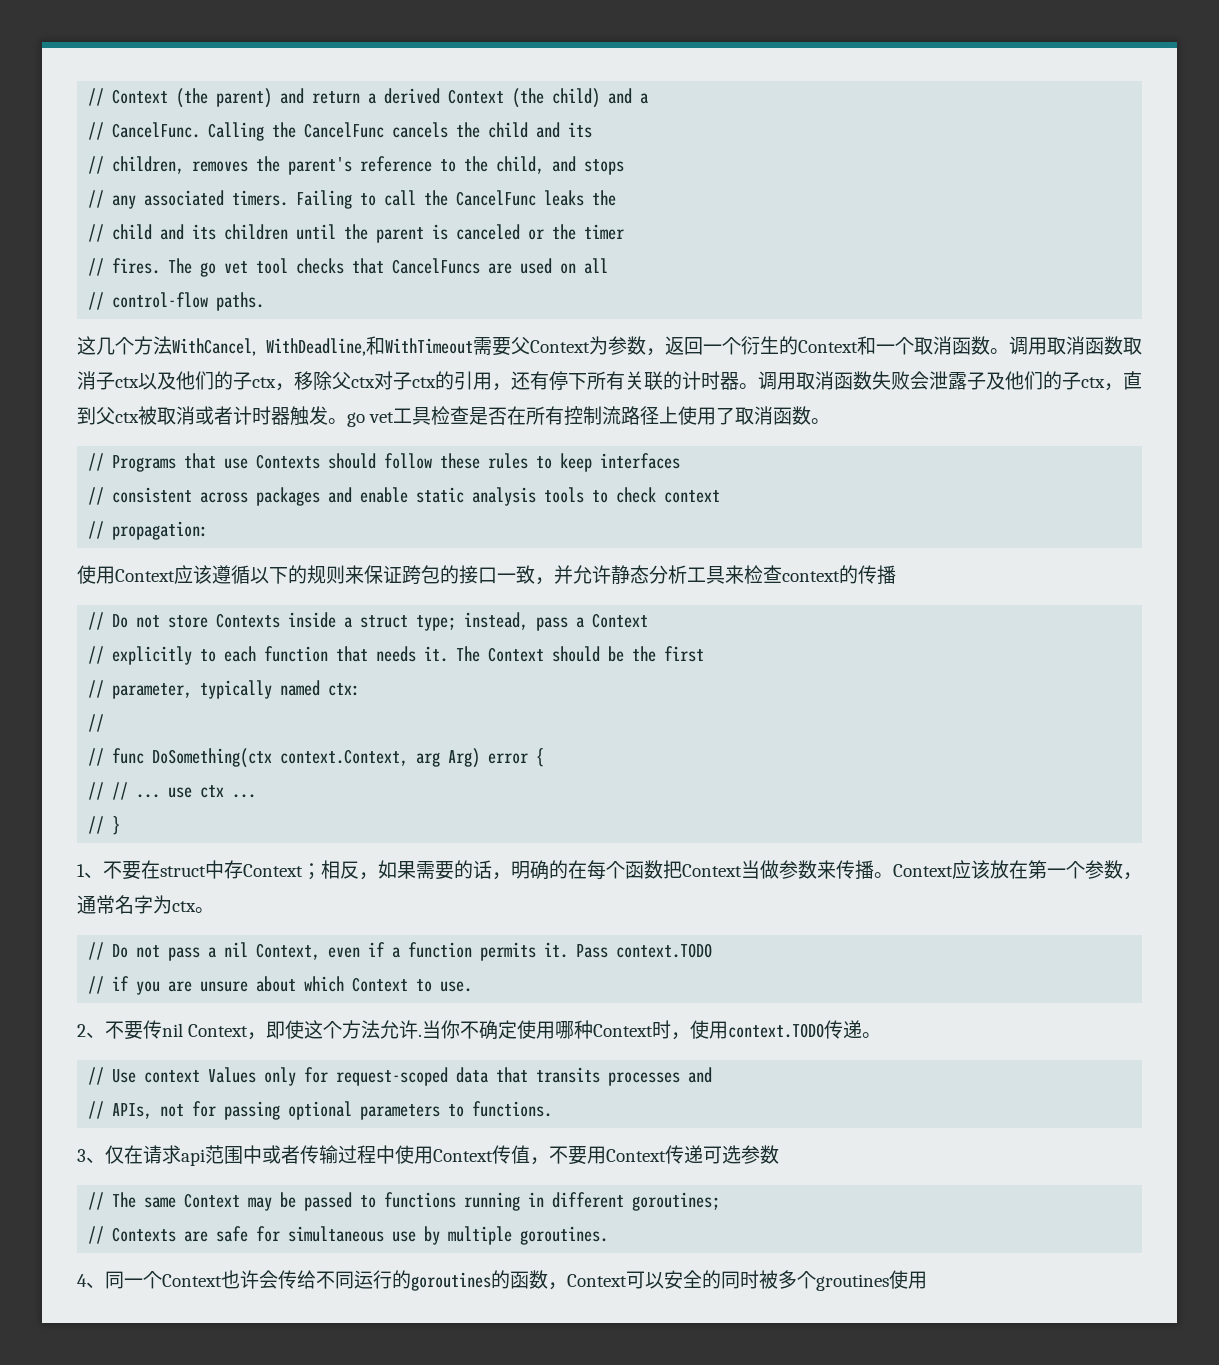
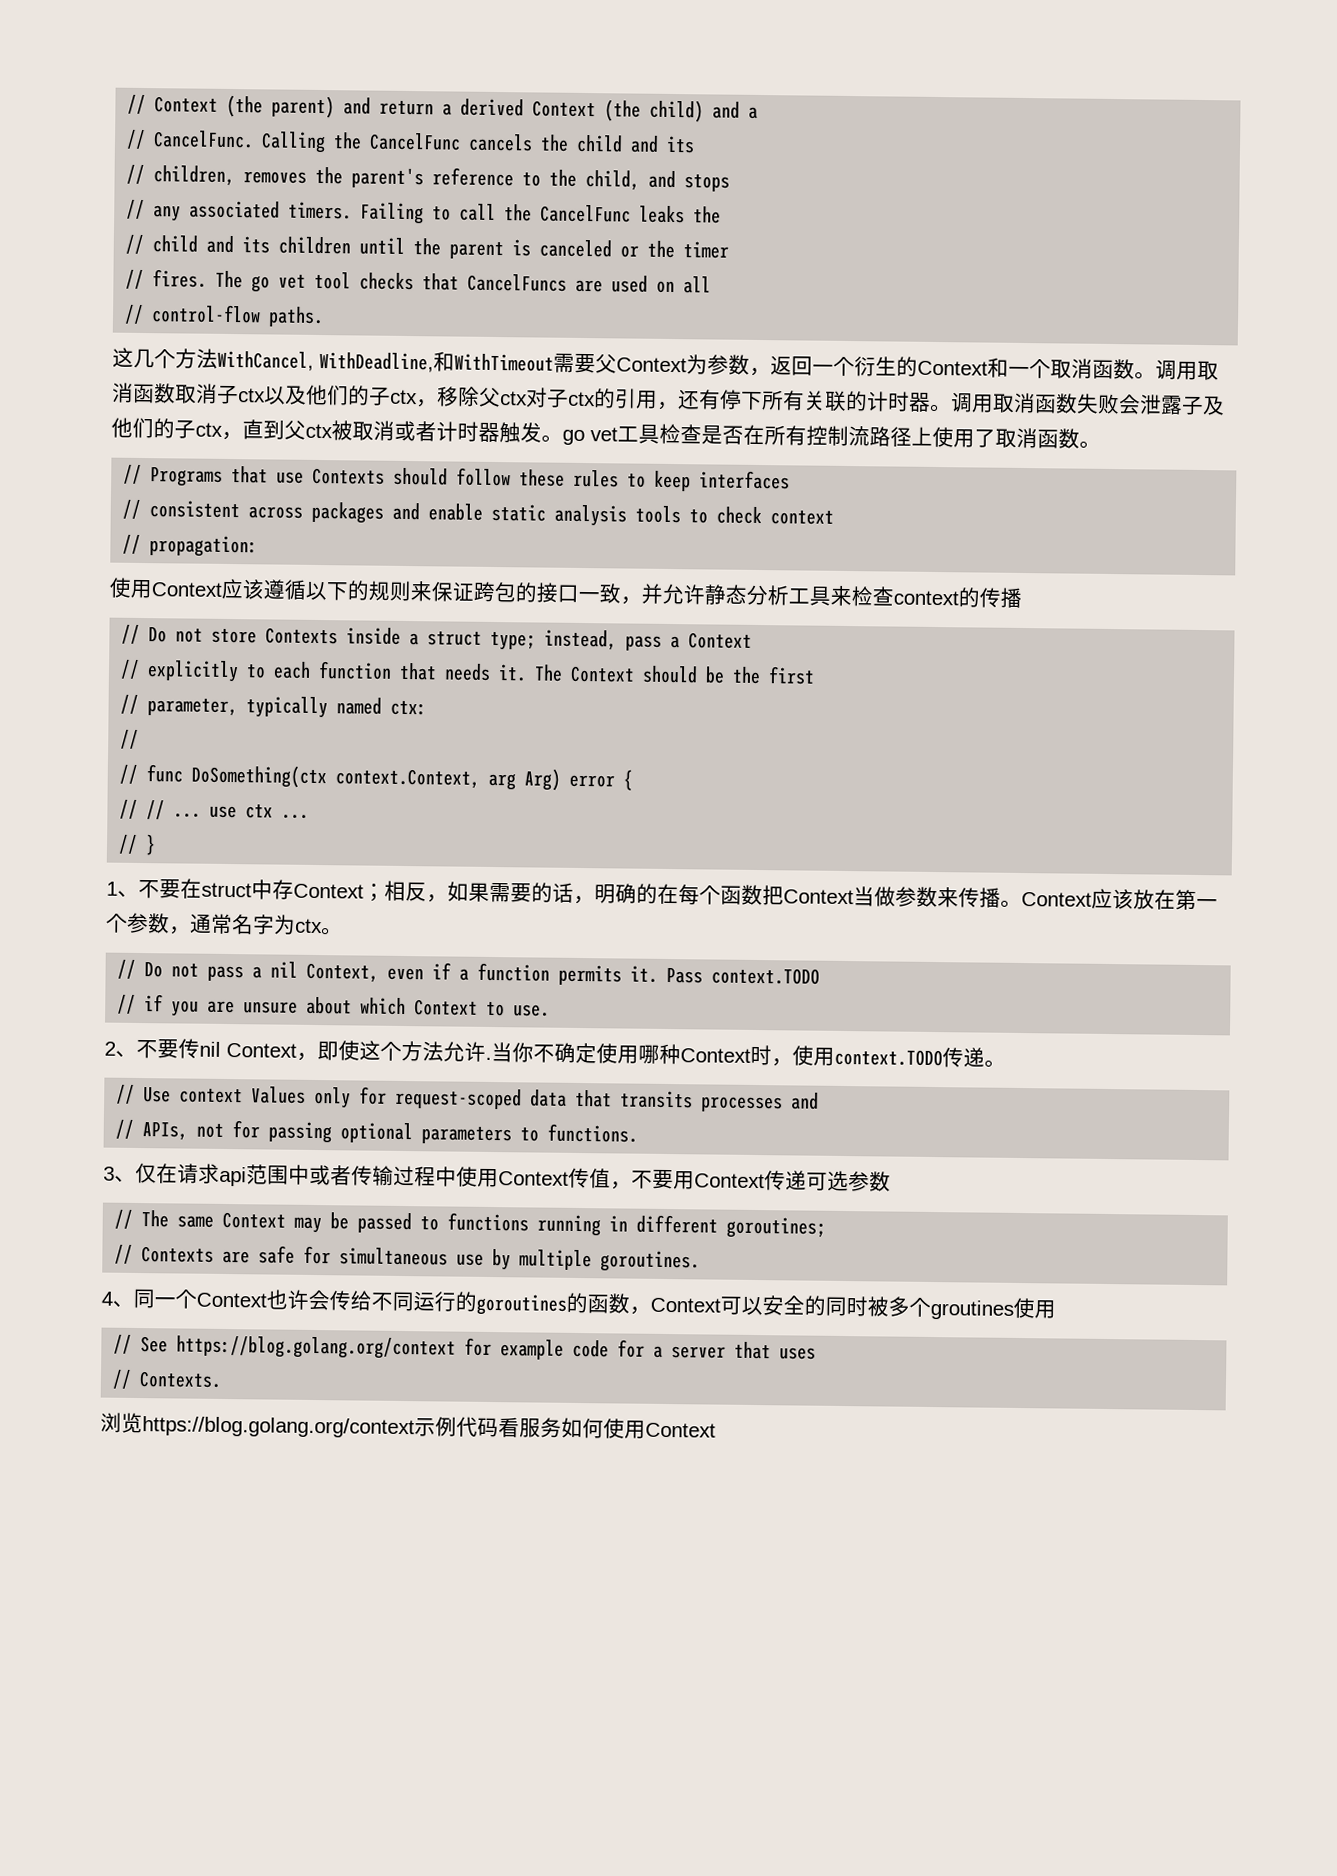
+ // See https://blog.golang.org/context for example code for a server that uses
+ // Contexts.
+ 浏览https://blog.golang.org/context示例代码看服务如何使用Context

